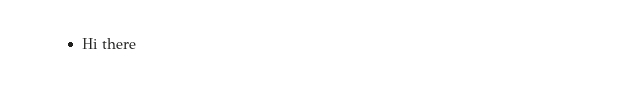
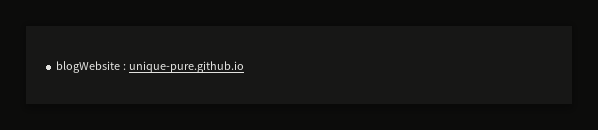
- Hi there
+ blogWebsite : unique-pure.github.io

